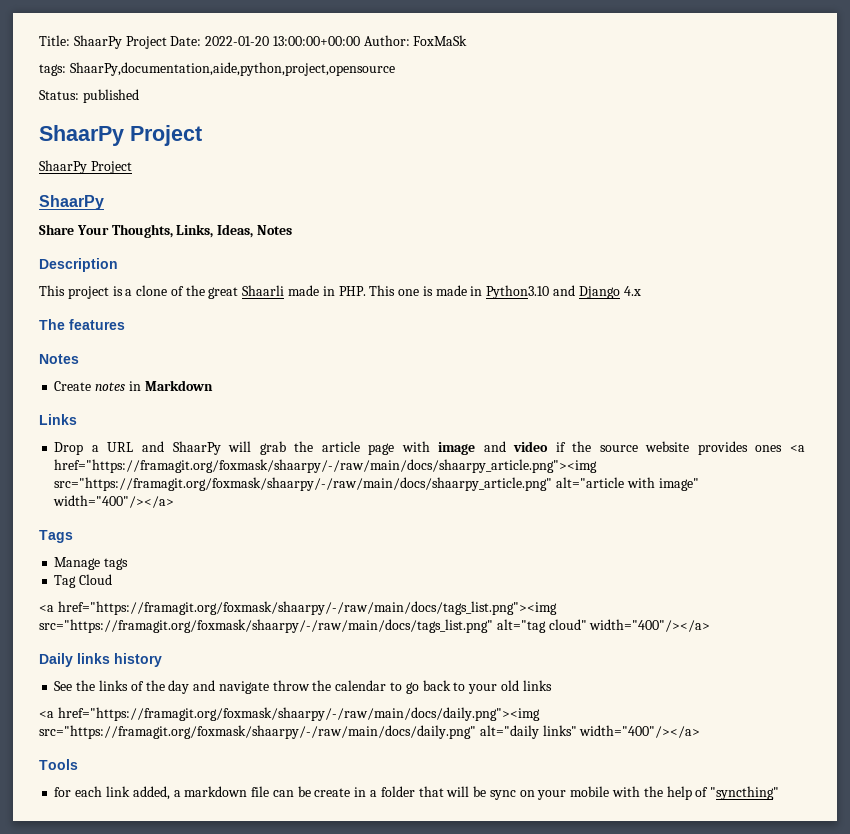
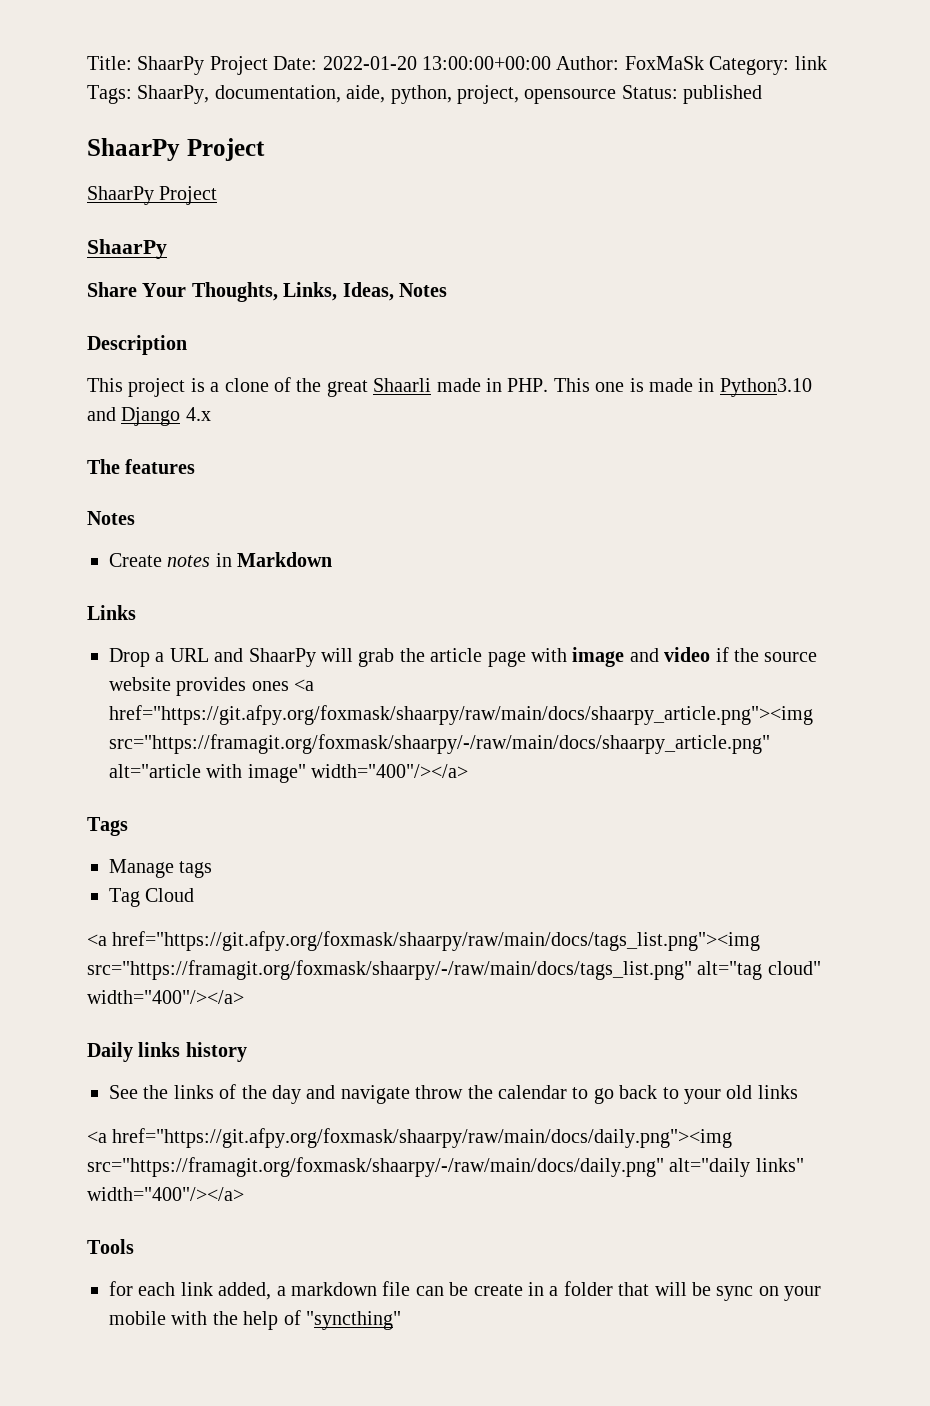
- Title: ShaarPy Project Date: 2022-01-20 13:00:00+00:00 Author: FoxMaSk
- tags: ShaarPy,documentation,aide,python,project,opensource
- Status: published
+ Title: ShaarPy Project Date: 2022-01-20 13:00:00+00:00 Author: FoxMaSk Category: link Tags: ShaarPy, documentation, aide, python, project, opensource Status: published
- Drop a URL and ShaarPy will grab the article page with image and video if the source website provides ones <a href="https://framagit.org/foxmask/shaarpy/-/raw/main/docs/shaarpy_article.png"><img src="https://framagit.org/foxmask/shaarpy/-/raw/main/docs/shaarpy_article.png" alt="article with image" width="400"/></a>
+ Drop a URL and ShaarPy will grab the article page with image and video if the source website provides ones <a href="https://git.afpy.org/foxmask/shaarpy/raw/main/docs/shaarpy_article.png"><img src="https://framagit.org/foxmask/shaarpy/-/raw/main/docs/shaarpy_article.png" alt="article with image" width="400"/></a>
- <a href="https://framagit.org/foxmask/shaarpy/-/raw/main/docs/tags_list.png"><img src="https://framagit.org/foxmask/shaarpy/-/raw/main/docs/tags_list.png" alt="tag cloud" width="400"/></a>
+ <a href="https://git.afpy.org/foxmask/shaarpy/raw/main/docs/tags_list.png"><img src="https://framagit.org/foxmask/shaarpy/-/raw/main/docs/tags_list.png" alt="tag cloud" width="400"/></a>
- <a href="https://framagit.org/foxmask/shaarpy/-/raw/main/docs/daily.png"><img src="https://framagit.org/foxmask/shaarpy/-/raw/main/docs/daily.png" alt="daily links" width="400"/></a>
+ <a href="https://git.afpy.org/foxmask/shaarpy/raw/main/docs/daily.png"><img src="https://framagit.org/foxmask/shaarpy/-/raw/main/docs/daily.png" alt="daily links" width="400"/></a>

